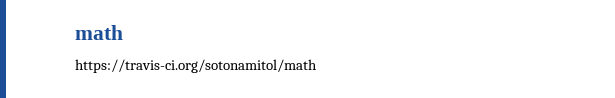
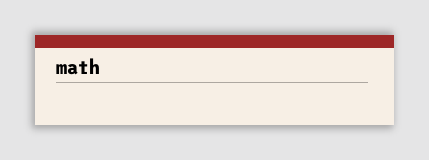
- https://travis-ci.org/sotonamitol/math

